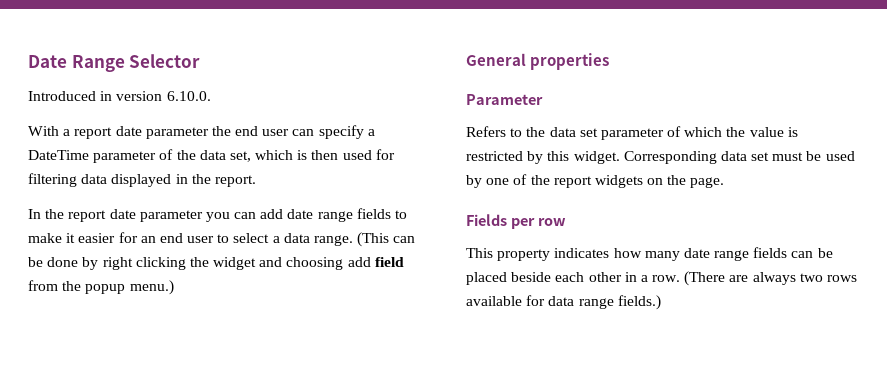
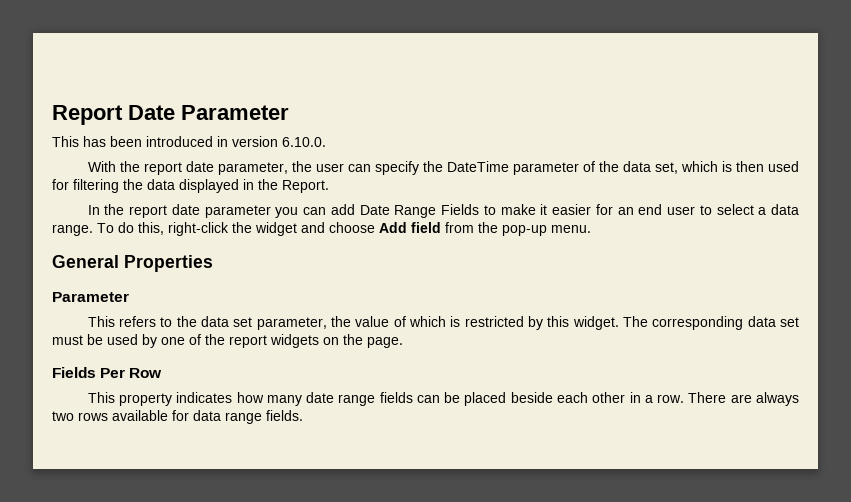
- Date Range Selector
- Introduced in version 6.10.0.
+ Report Date Parameter
+ This has been introduced in version 6.10.0.
- With a report date parameter the end user can specify a DateTime parameter of the data set, which is then used for filtering data displayed in the report.
+ With the report date parameter, the user can specify the DateTime parameter of the data set, which is then used for filtering the data displayed in the Report.
- In the report date parameter you can add date range fields to make it easier for an end user to select a data range.
+ In the report date parameter you can add Date Range Fields to make it easier for an end user to select a data range.
- (This can be done by right clicking the widget and choosing add field from the popup menu.)
+ To do this, right-click the widget and choose Add field from the pop-up menu.
- General properties
+ General Properties
  Parameter
- Refers to the data set parameter of which the value is restricted by this widget.
+ This refers to the data set parameter, the value of which is restricted by this widget.
- Corresponding data set must be used by one of the report widgets on the page.
+ The corresponding data set must be used by one of the report widgets on the page.
- Fields per row
+ Fields Per Row
- (There are always two rows available for data range fields.)
+ There are always two rows available for data range fields.

